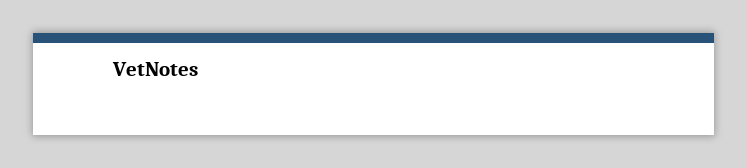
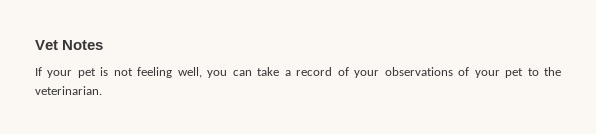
- VetNotes
+ Vet Notes
+ If your pet is not feeling well, you can take a record of your observations of your pet to the veterinarian.

